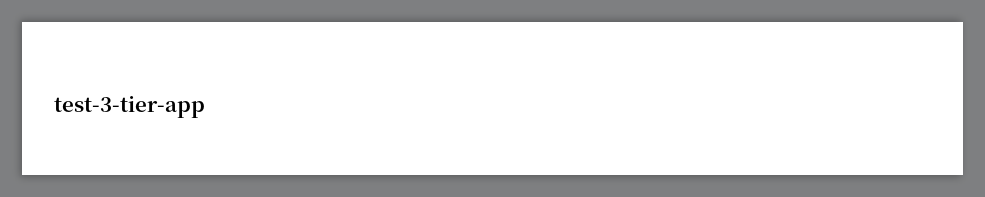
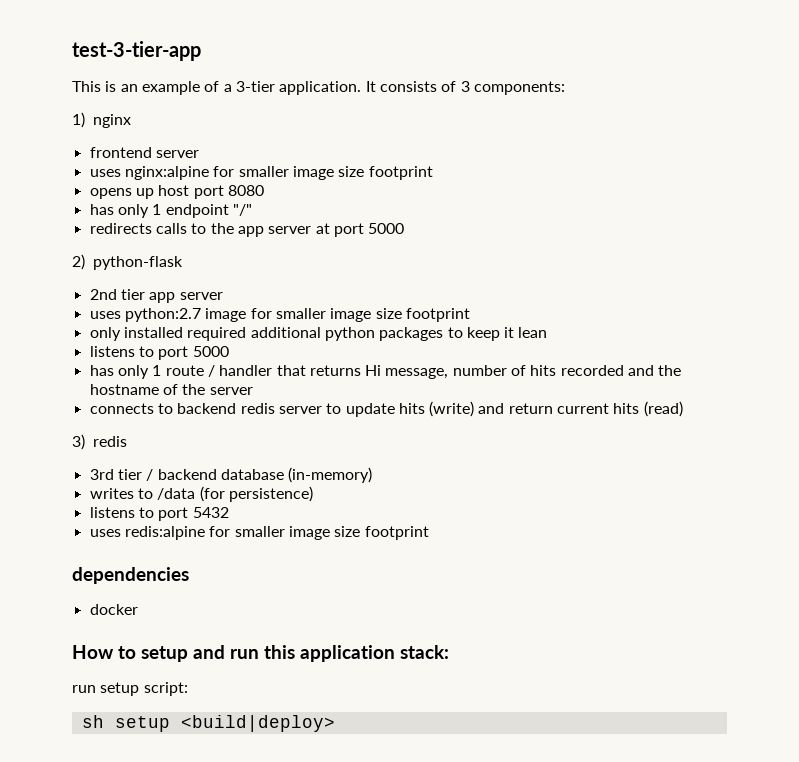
+ This is an example of a 3-tier application. It consists of 3 components:
+ 1) nginx
+ frontend server
+ uses nginx:alpine for smaller image size footprint
+ opens up host port 8080
+ has only 1 endpoint "/"
+ redirects calls to the app server at port 5000
+ 2) python-flask
+ 2nd tier app server
+ uses python:2.7 image for smaller image size footprint
+ only installed required additional python packages to keep it lean
+ listens to port 5000
+ has only 1 route / handler that returns Hi message, number of hits recorded and the hostname of the server
+ connects to backend redis server to update hits (write) and return current hits (read)
+ 3) redis
+ 3rd tier / backend database (in-memory)
+ writes to /data (for persistence)
+ listens to port 5432
+ uses redis:alpine for smaller image size footprint
+ dependencies
+ docker
+ How to setup and run this application stack:
+ run setup script:
+ sh setup <build|deploy>

